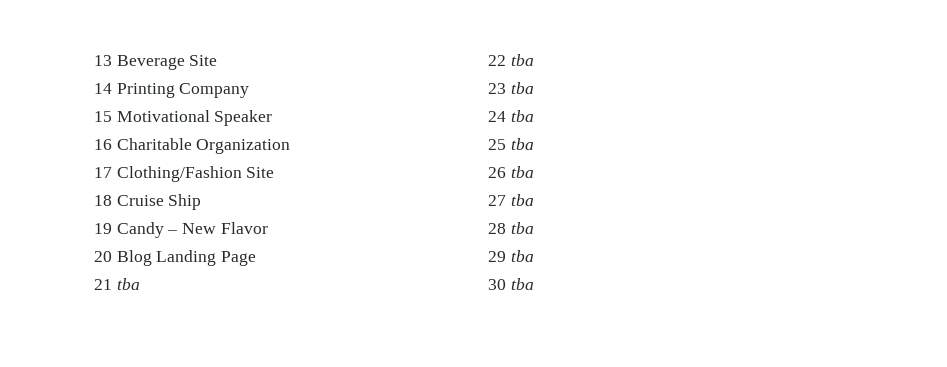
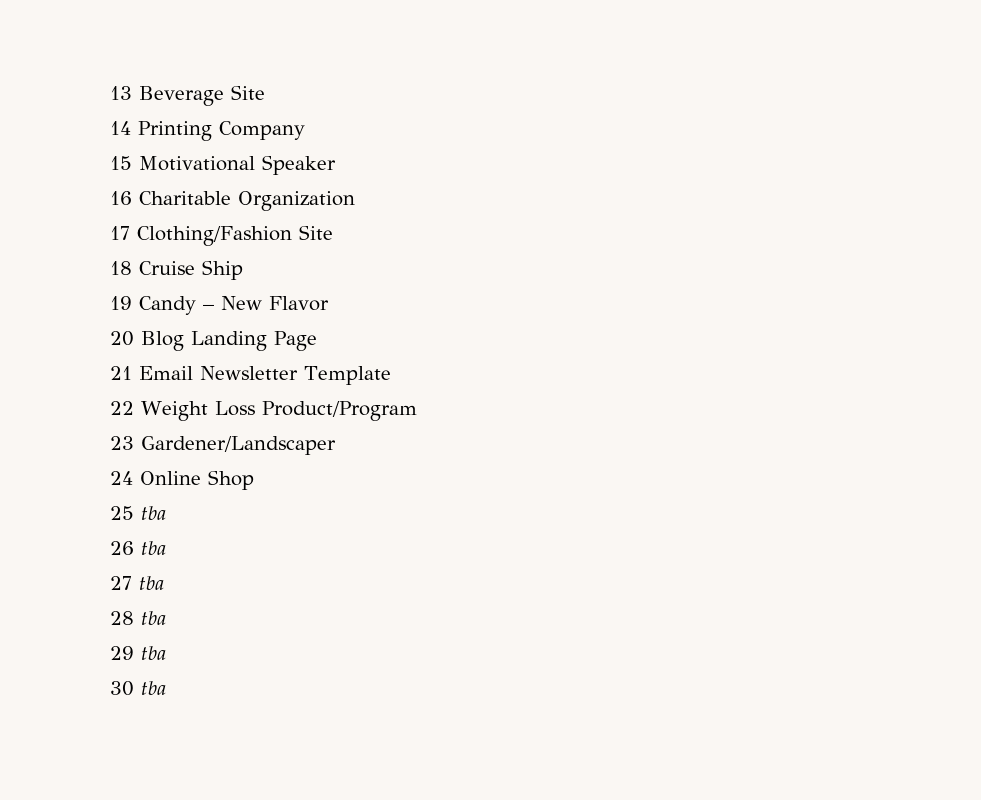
- 21 tba
- 22 tba
+ 21 Email Newsletter Template
+ 22 Weight Loss Product/Program
- 23 tba
+ 23 Gardener/Landscaper
- 24 tba
+ 24 Online Shop

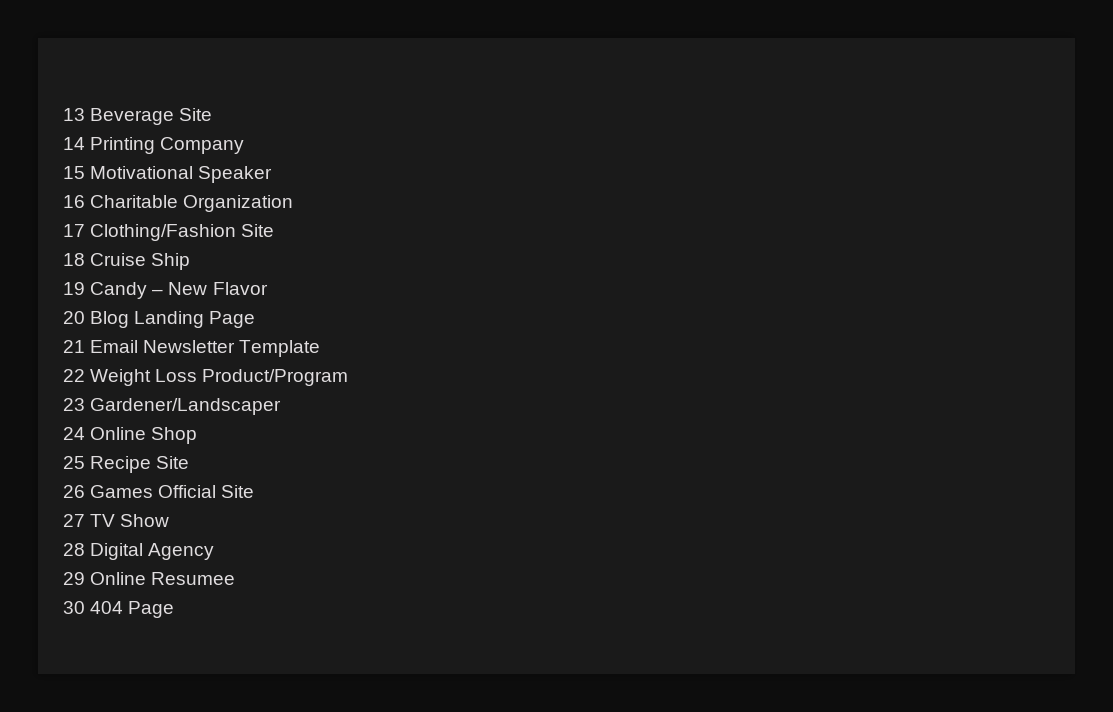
- 25 tba
+ 25 Recipe Site
- 26 tba
+ 26 Games Official Site
- 27 tba
+ 27 TV Show
- 28 tba
+ 28 Digital Agency
- 29 tba
+ 29 Online Resumee
- 30 tba
+ 30 404 Page

